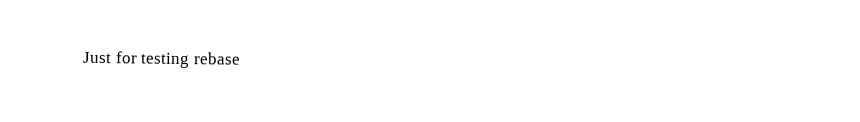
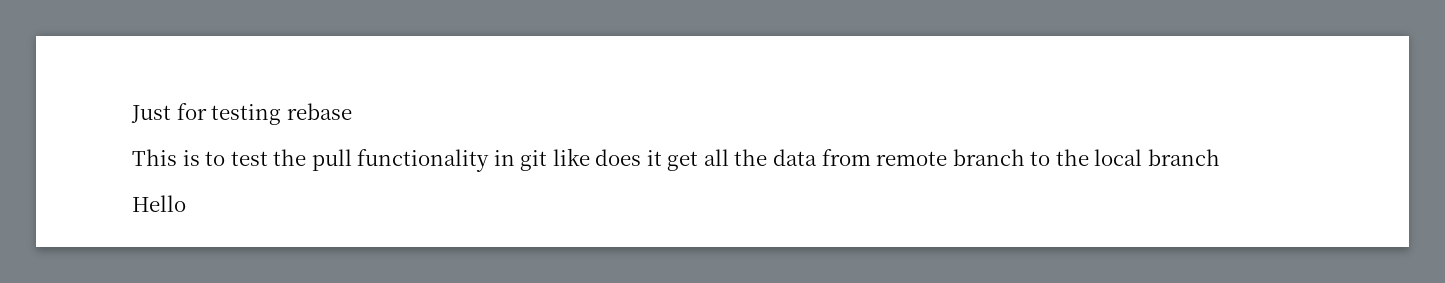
+ This is to test the pull functionality in git like does it get all the data from remote branch to the local branch
+ Hello

